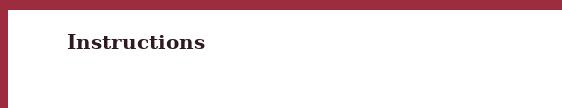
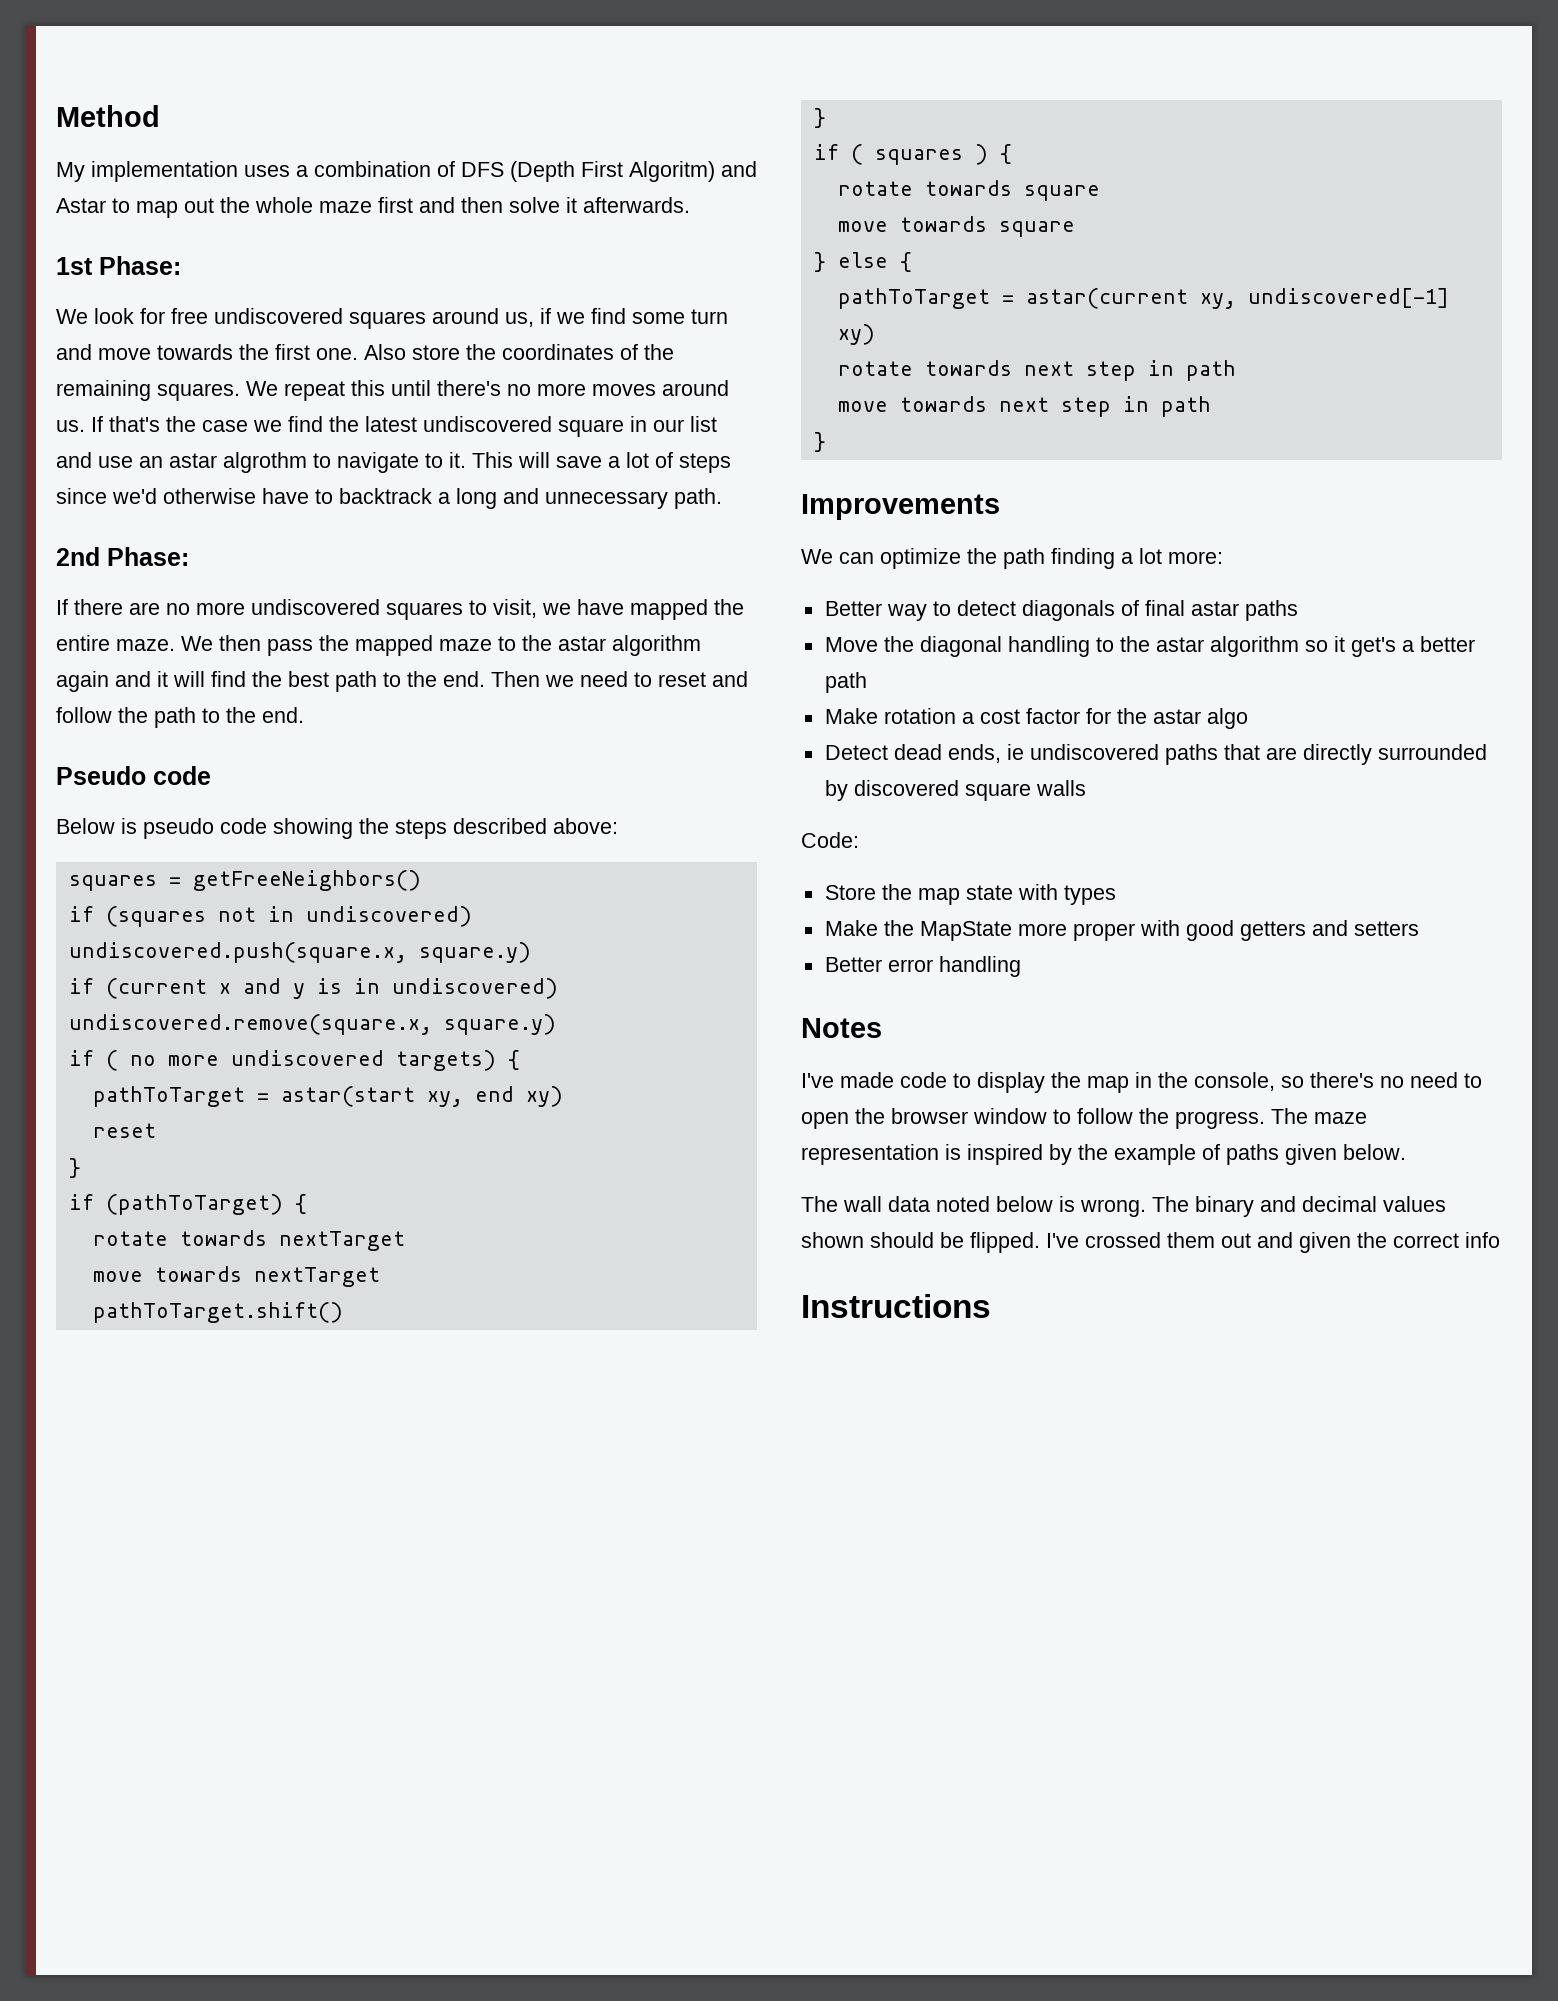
+ Method
+ My implementation uses a combination of DFS (Depth First Algoritm) and Astar to map out the whole maze first and then solve it afterwards.
+ 1st Phase:
+ We look for free undiscovered squares around us, if we find some turn and move towards the first one. Also store the coordinates of the remaining squares. We repeat this until there's no more moves around us. If that's the case we find the latest undiscovered square in our list and use an astar algrothm to navigate to it. This will save a lot of steps since we'd otherwise have to backtrack a long and unnecessary path.
+ 2nd Phase:
+ If there are no more undiscovered squares to visit, we have mapped the entire maze. We then pass the mapped maze to the astar algorithm again and it will find the best path to the end. Then we need to reset and follow the path to the end.
+ Pseudo code
+ Below is pseudo code showing the steps described above:
+ squares = getFreeNeighbors()
+ if (squares not in undiscovered) undiscovered.push(square.x, square.y)
+ if (current x and y is in undiscovered) undiscovered.remove(square.x, square.y)
+ if ( no more undiscovered targets) {
+ pathToTarget = astar(start xy, end xy)
+ reset
+ }
+ if (pathToTarget) {
+ rotate towards nextTarget
+ move towards nextTarget
+ pathToTarget.shift()
+ }
+ if ( squares ) {
+ rotate towards square
+ move towards square
+ } else {
+ pathToTarget = astar(current xy, undiscovered[-1] xy)
+ rotate towards next step in path
+ move towards next step in path
+ }
+ Improvements
+ We can optimize the path finding a lot more:
+ Better way to detect diagonals of final astar paths
+ Move the diagonal handling to the astar algorithm so it get's a better path
+ Make rotation a cost factor for the astar algo
+ Detect dead ends, ie undiscovered paths that are directly surrounded by discovered square walls
+ Code:
+ Store the map state with types
+ Make the MapState more proper with good getters and setters
+ Better error handling
+ Notes
+ I've made code to display the map in the console, so there's no need to open the browser window to follow the progress. The maze representation is inspired by the example of paths given below.
+ The wall data noted below is wrong. The binary and decimal values shown should be flipped. I've crossed them out and given the correct info

